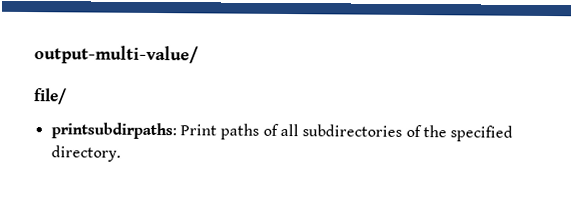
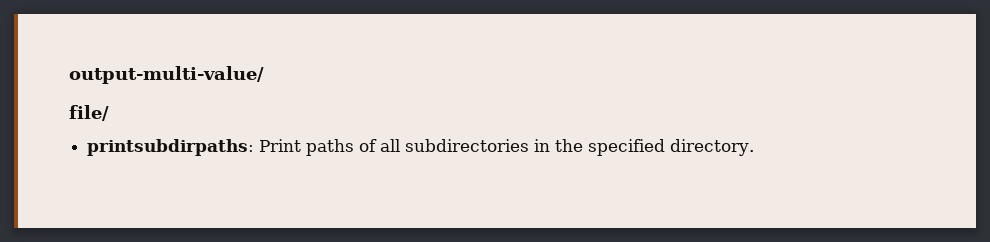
- printsubdirpaths: Print paths of all subdirectories of the specified directory.
+ printsubdirpaths: Print paths of all subdirectories in the specified directory.

